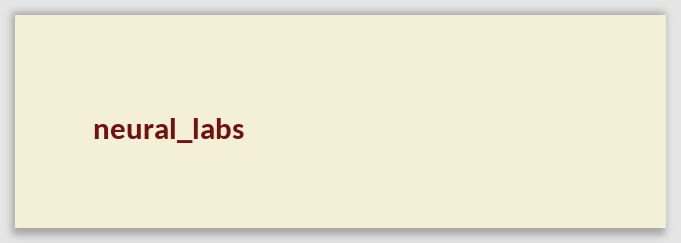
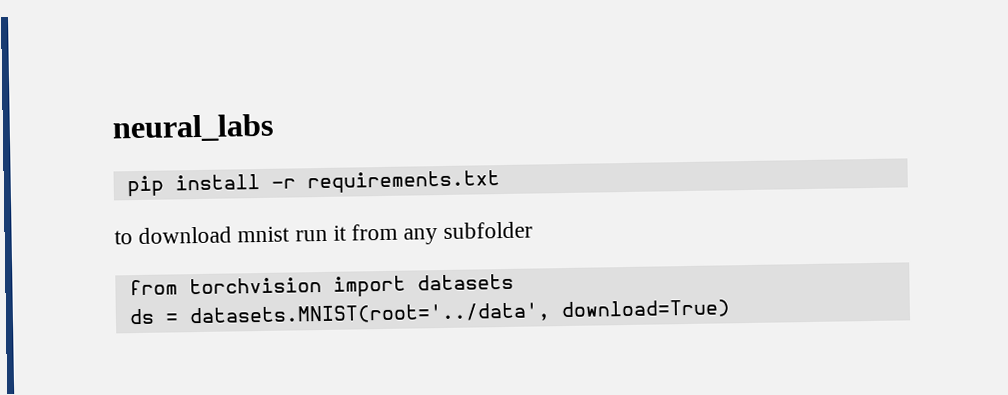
+ pip install -r requirements.txt
+ to download mnist run it from any subfolder
+ from torchvision import datasets
+ ds = datasets.MNIST(root='../data', download=True)

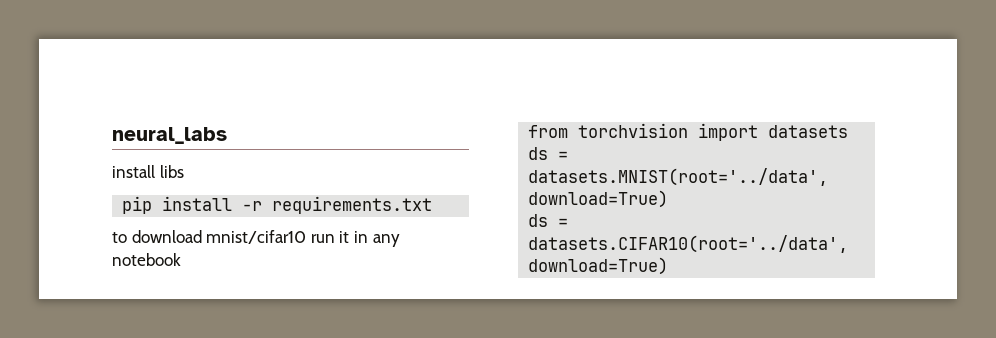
+ install libs
- to download mnist run it from any subfolder
+ to download mnist/cifar10 run it in any notebook
+ ds = datasets.CIFAR10(root='../data', download=True)

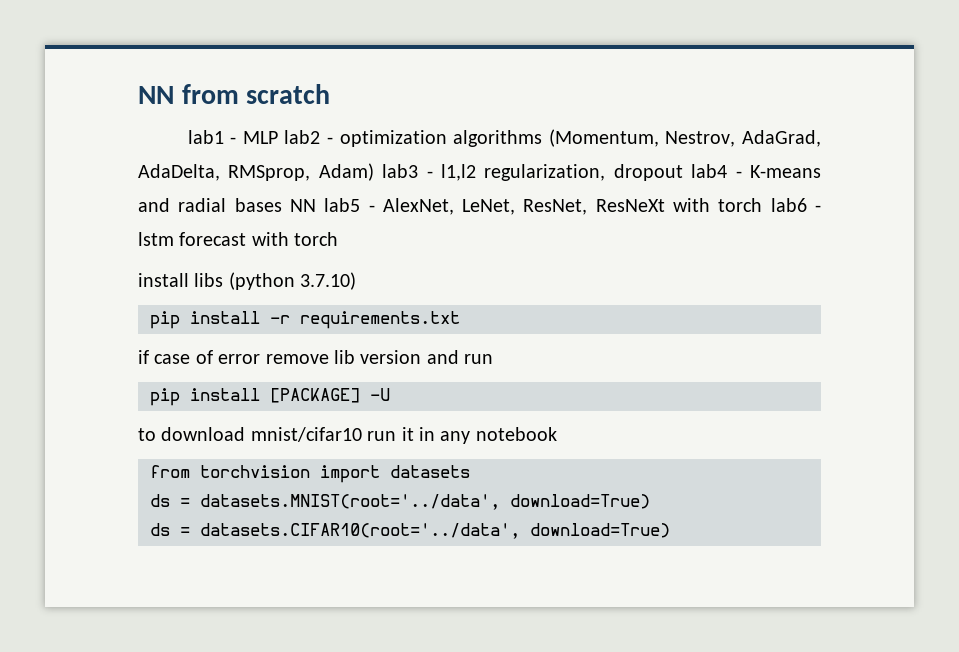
- neural_labs
+ NN from scratch
+ lab1 - MLP lab2 - optimization algorithms (Momentum, Nestrov, AdaGrad, AdaDelta, RMSprop, Adam) lab3 - l1,l2 regularization, dropout lab4 - K-means and radial bases NN lab5 - AlexNet, LeNet, ResNet, ResNeXt with torch lab6 - lstm forecast with torch
- install libs
+ install libs (python 3.7.10)
+ if case of error remove lib version and run
+ pip install [PACKAGE] -U

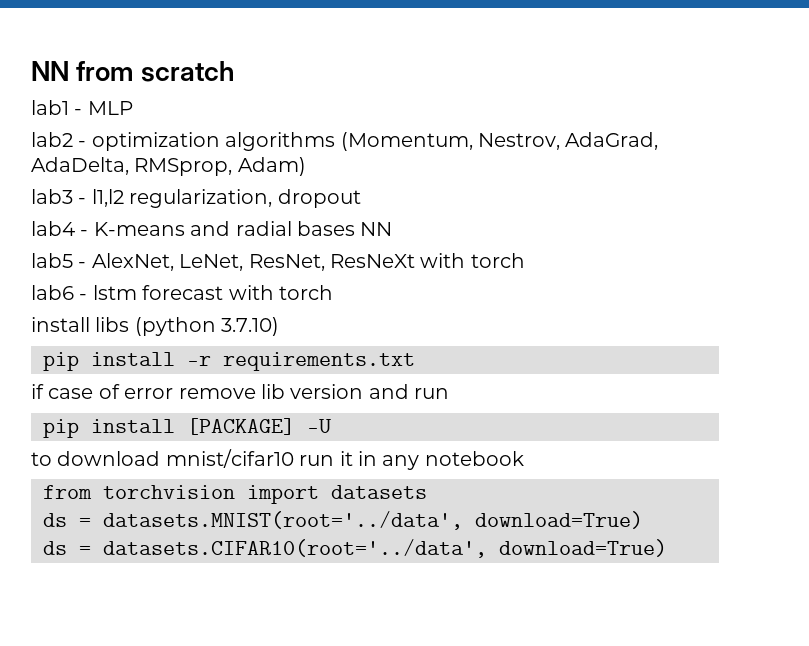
- lab1 - MLP lab2 - optimization algorithms (Momentum, Nestrov, AdaGrad, AdaDelta, RMSprop, Adam) lab3 - l1,l2 regularization, dropout lab4 - K-means and radial bases NN lab5 - AlexNet, LeNet, ResNet, ResNeXt with torch lab6 - lstm forecast with torch
+ lab1 - MLP
+ lab2 - optimization algorithms (Momentum, Nestrov, AdaGrad, AdaDelta, RMSprop, Adam)
+ lab3 - l1,l2 regularization, dropout
+ lab4 - K-means and radial bases NN
+ lab5 - AlexNet, LeNet, ResNet, ResNeXt with torch
+ lab6 - lstm forecast with torch

